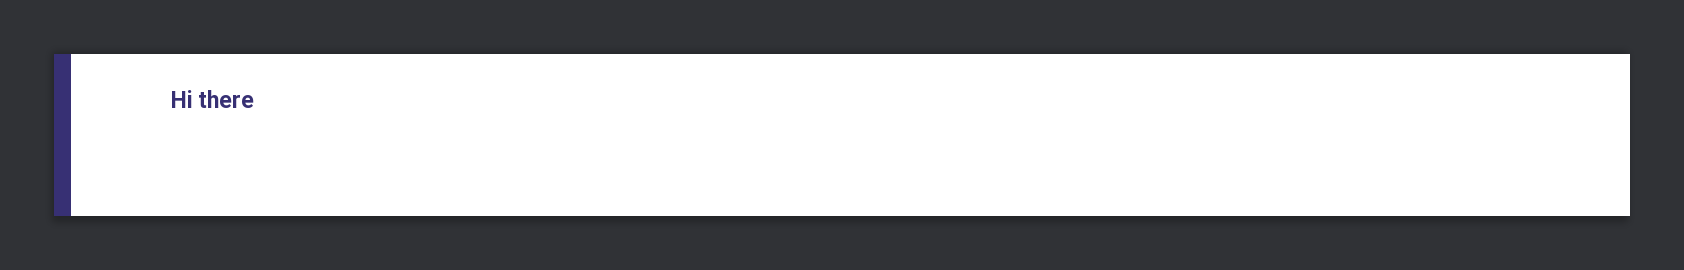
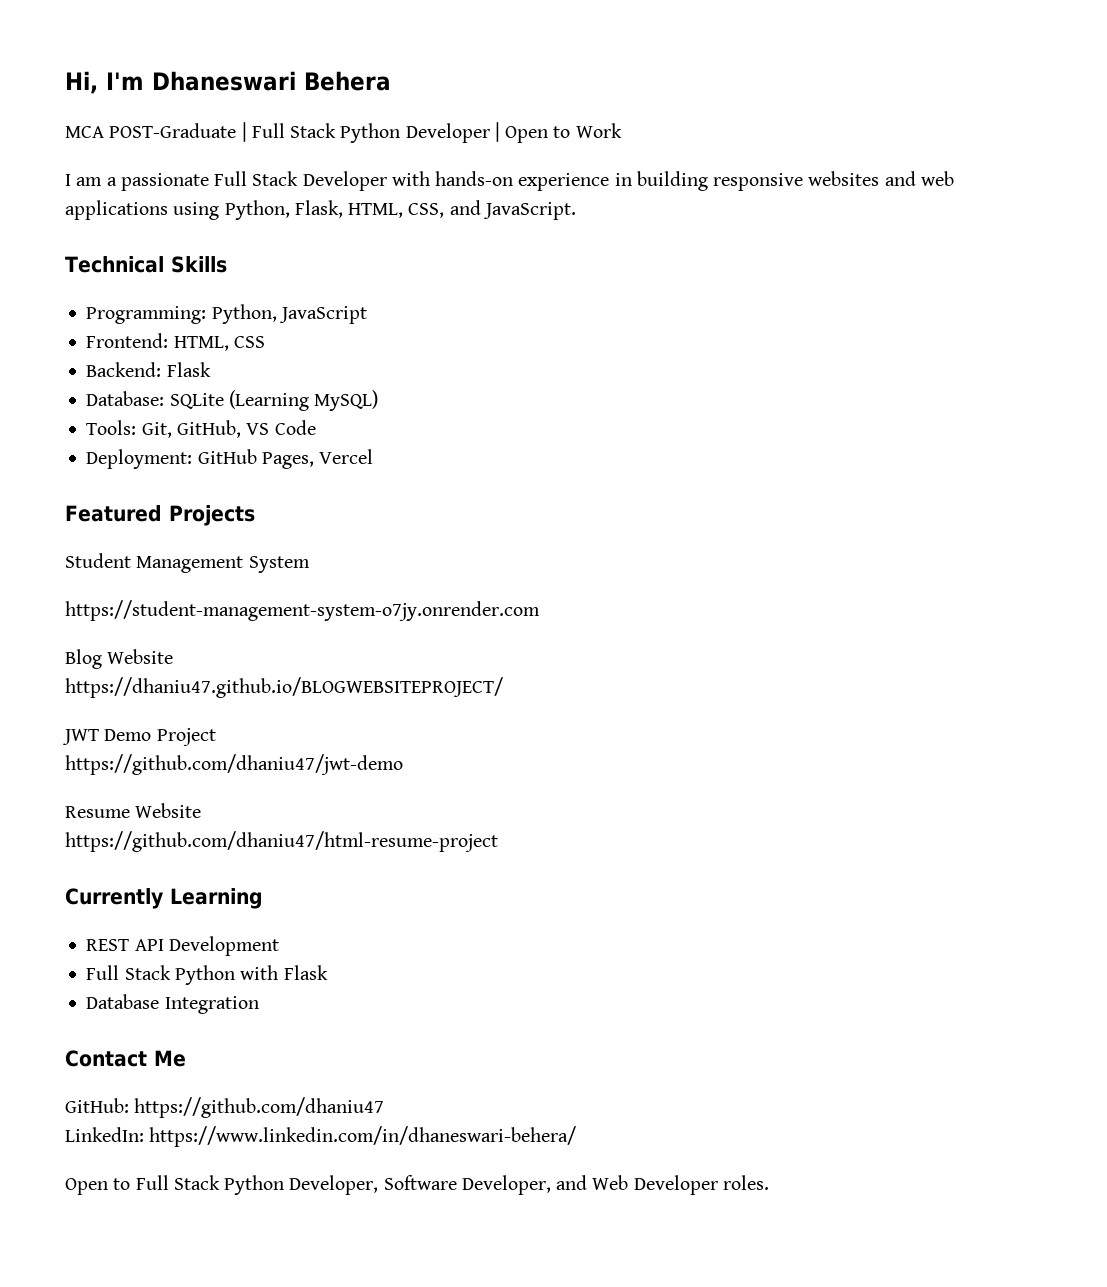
- Hi there
+ Hi, I'm Dhaneswari Behera
+ MCA POST-Graduate | Full Stack Python Developer | Open to Work
+ I am a passionate Full Stack Developer with hands-on experience in building responsive websites and web applications using Python, Flask, HTML, CSS, and JavaScript.
+ Technical Skills
+ Programming: Python, JavaScript
+ Frontend: HTML, CSS
+ Backend: Flask
+ Database: SQLite (Learning MySQL)
+ Tools: Git, GitHub, VS Code
+ Deployment: GitHub Pages, Vercel
+ Featured Projects
+ Student Management System
+ https://student-management-system-o7jy.onrender.com
+ Blog Website
+ https://dhaniu47.github.io/BLOGWEBSITEPROJECT/
+ JWT Demo Project
+ https://github.com/dhaniu47/jwt-demo
+ Resume Website
+ https://github.com/dhaniu47/html-resume-project
+ Currently Learning
+ REST API Development
+ Full Stack Python with Flask
+ Database Integration
+ Contact Me
+ GitHub: https://github.com/dhaniu47
+ LinkedIn: https://www.linkedin.com/in/dhaneswari-behera/
+ Open to Full Stack Python Developer, Software Developer, and Web Developer roles.

